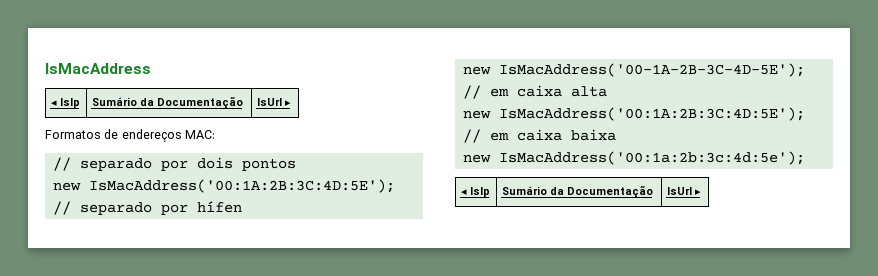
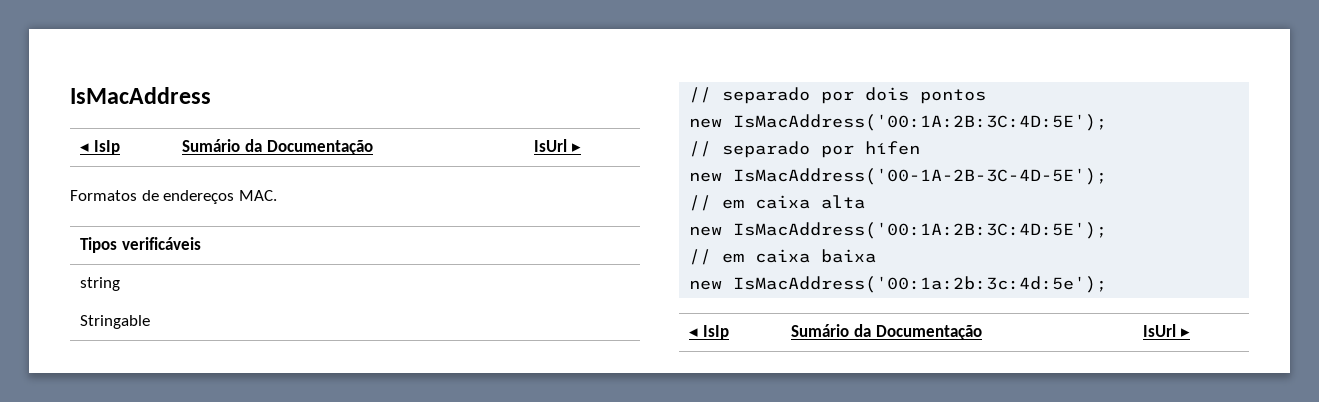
- Formatos de endereços MAC:
+ Formatos de endereços MAC.
+ Tipos verificáveis
+ string
+ Stringable

